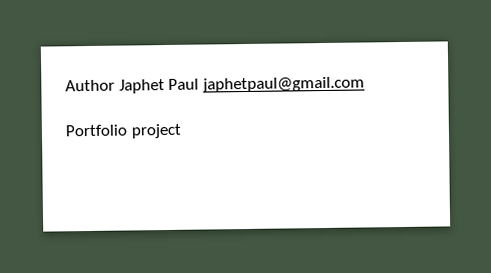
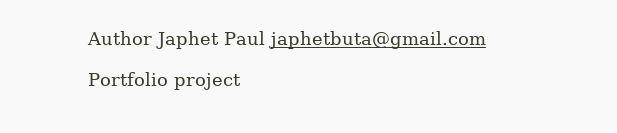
- Author Japhet Paul japhetpaul@gmail.com
+ Author Japhet Paul japhetbuta@gmail.com

